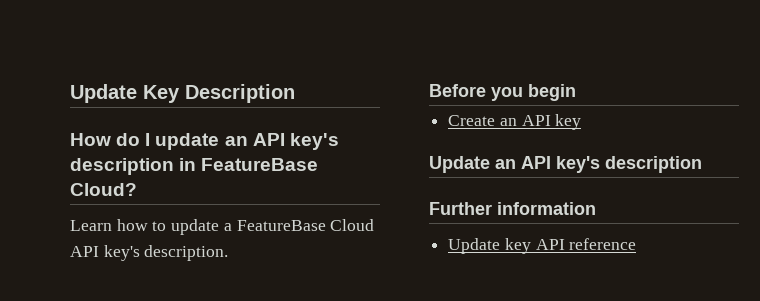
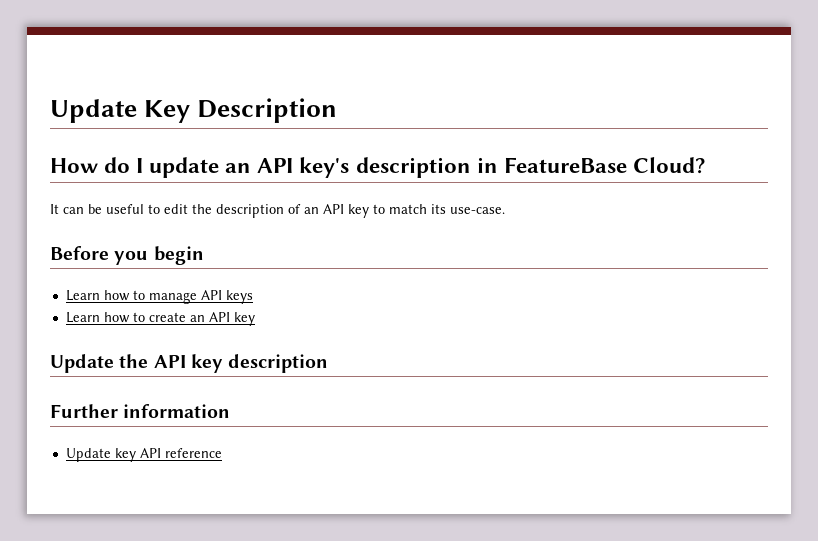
- Learn how to update a FeatureBase Cloud API key's description.
+ It can be useful to edit the description of an API key to match its use-case.
  Before you begin
- Create an API key
+ Learn how to manage API keys
+ Learn how to create an API key
- Update an API key's description
+ Update the API key description

